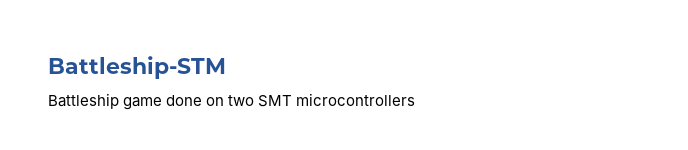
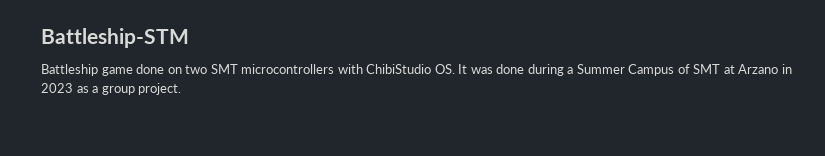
- Battleship game done on two SMT microcontrollers
+ Battleship game done on two SMT microcontrollers with ChibiStudio OS. It was done during a Summer Campus of SMT at Arzano in 2023 as a group project.

